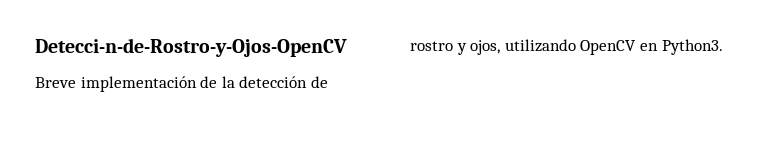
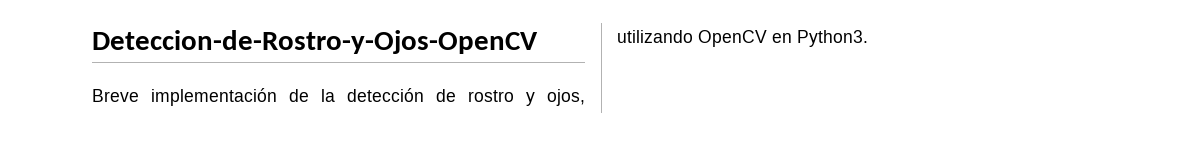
- Detecci-n-de-Rostro-y-Ojos-OpenCV
+ Deteccion-de-Rostro-y-Ojos-OpenCV

